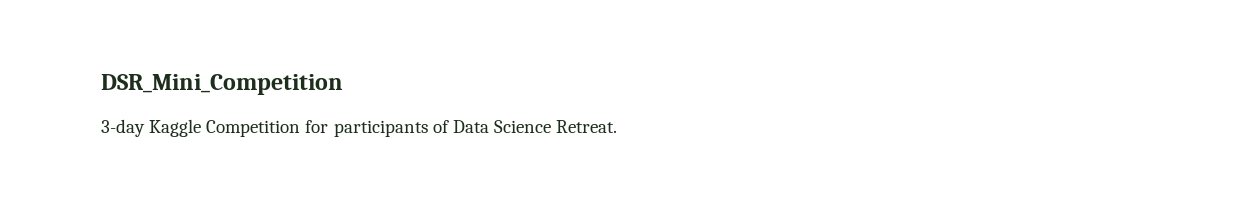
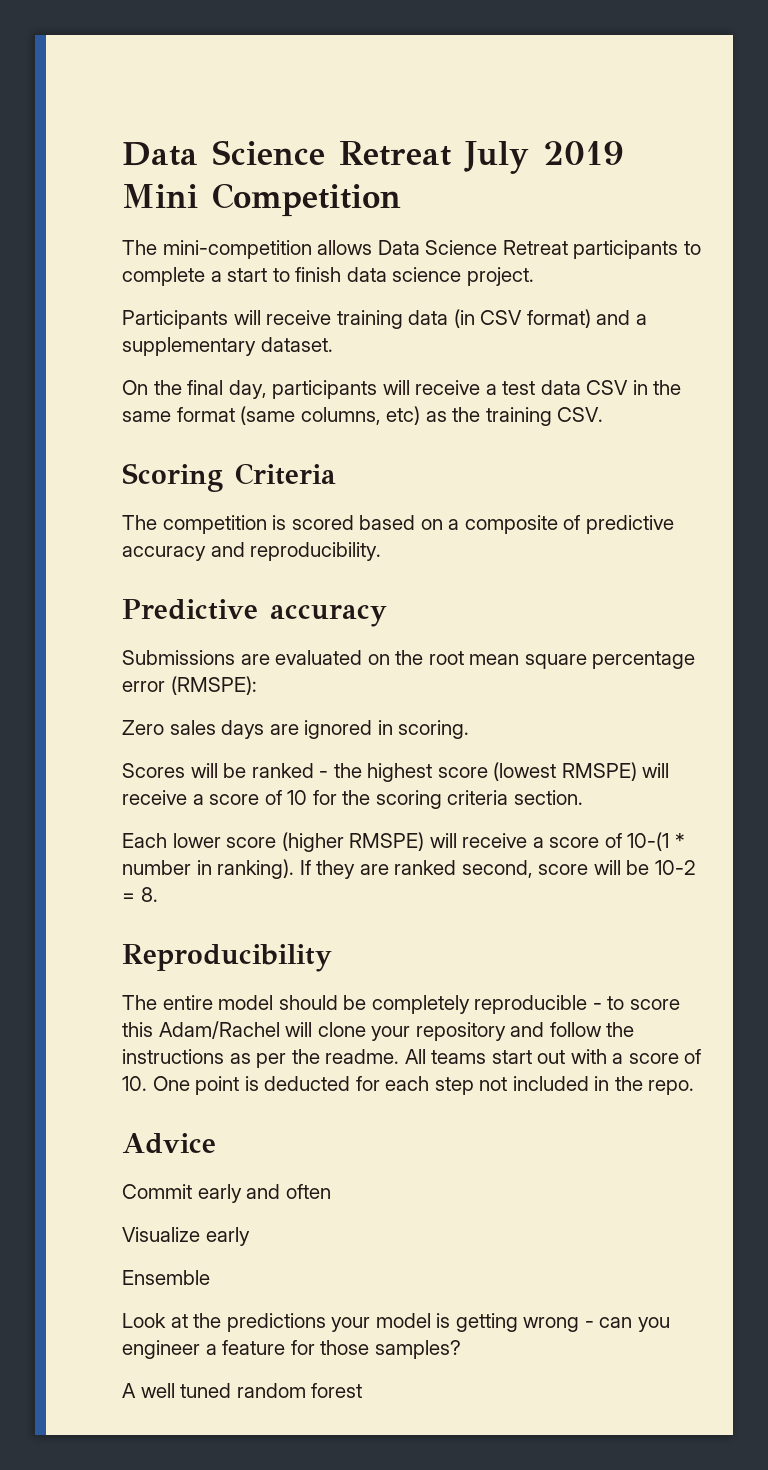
- DSR_Mini_Competition
- 3-day Kaggle Competition for participants of Data Science Retreat.
+ Data Science Retreat July 2019 Mini Competition
+ The mini-competition allows Data Science Retreat participants to complete a start to finish data science project.
+ Participants will receive training data (in CSV format) and a supplementary dataset.
+ On the final day, participants will receive a test data CSV in the same format (same columns, etc) as the training CSV.
+ Scoring Criteria
+ The competition is scored based on a composite of predictive accuracy and reproducibility.
+ Predictive accuracy
+ Submissions are evaluated on the root mean square percentage error (RMSPE):
+ Zero sales days are ignored in scoring.
+ Scores will be ranked - the highest score (lowest RMSPE) will receive a score of 10 for the scoring criteria section.
+ Each lower score (higher RMSPE) will receive a score of 10-(1 * number in ranking). If they are ranked second, score will be 10-2 = 8.
+ Reproducibility
+ The entire model should be completely reproducible - to score this Adam/Rachel will clone your repository and follow the instructions as per the readme. All teams start out with a score of 10. One point is deducted for each step not included in the repo.
+ Advice
+ Commit early and often
+ Visualize early
+ Ensemble
+ Look at the predictions your model is getting wrong - can you engineer a feature for those samples?
+ A well tuned random forest

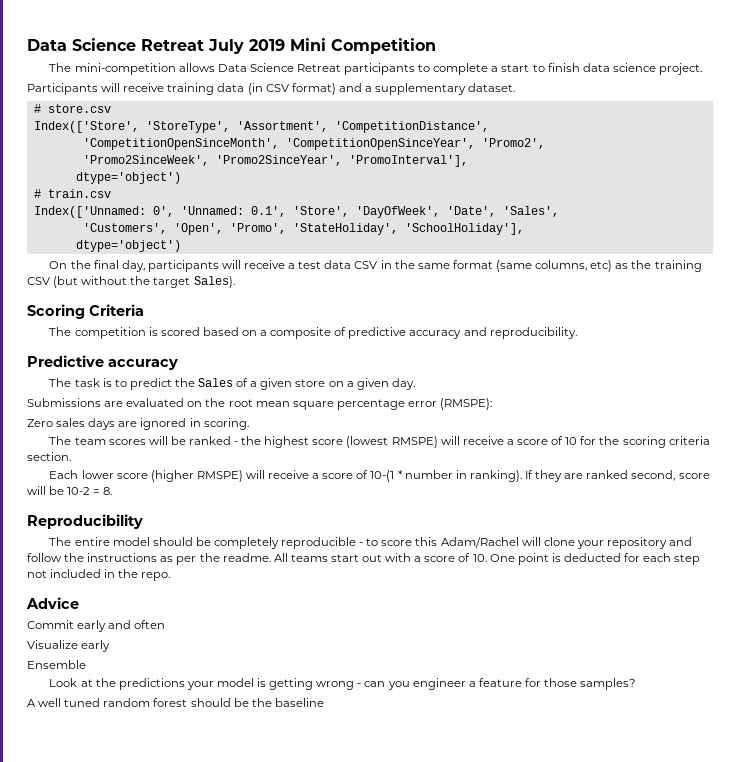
+ # store.csv
+ Index(['Store', 'StoreType', 'Assortment', 'CompetitionDistance',
+ 'CompetitionOpenSinceMonth', 'CompetitionOpenSinceYear', 'Promo2',
+ 'Promo2SinceWeek', 'Promo2SinceYear', 'PromoInterval'],
+ dtype='object')
+ # train.csv
+ Index(['Unnamed: 0', 'Unnamed: 0.1', 'Store', 'DayOfWeek', 'Date', 'Sales',
+ 'Customers', 'Open', 'Promo', 'StateHoliday', 'SchoolHoliday'],
+ dtype='object')
- On the final day, participants will receive a test data CSV in the same format (same columns, etc) as the training CSV.
+ On the final day, participants will receive a test data CSV in the same format (same columns, etc) as the training CSV (but without the target Sales).
+ The task is to predict the Sales of a given store on a given day.
- Scores will be ranked - the highest score (lowest RMSPE) will receive a score of 10 for the scoring criteria section.
+ The team scores will be ranked - the highest score (lowest RMSPE) will receive a score of 10 for the scoring criteria section.
- A well tuned random forest
+ A well tuned random forest should be the baseline

